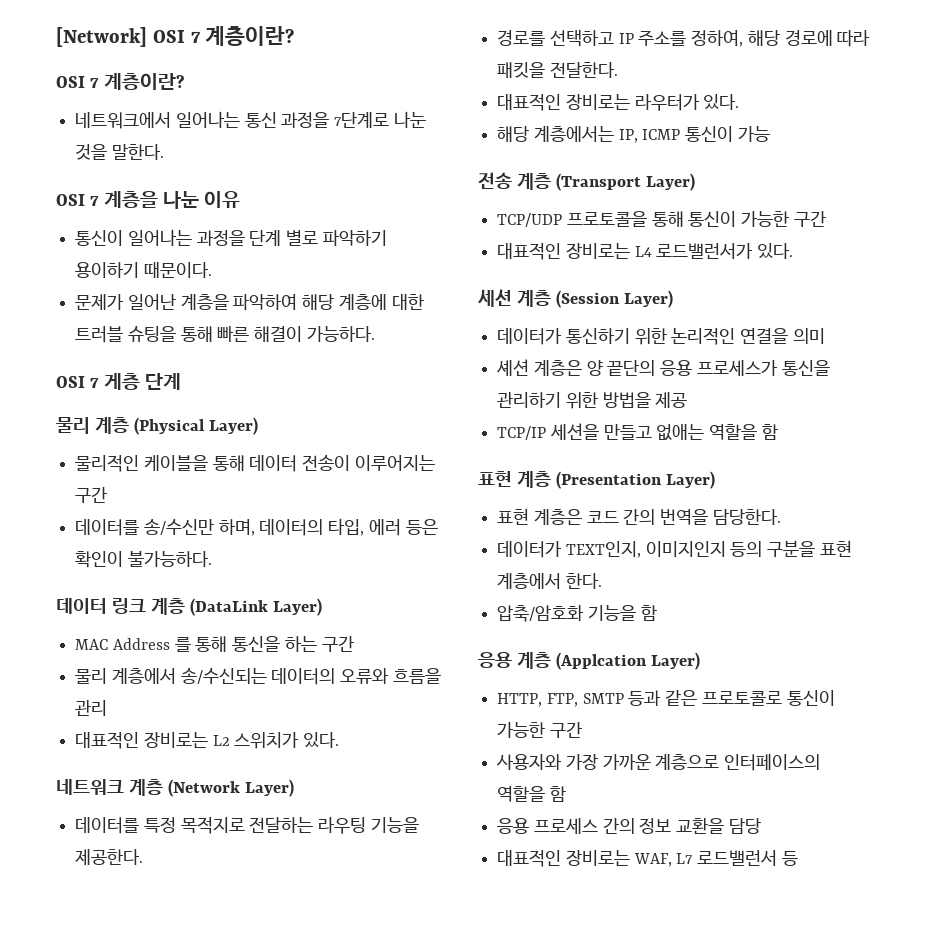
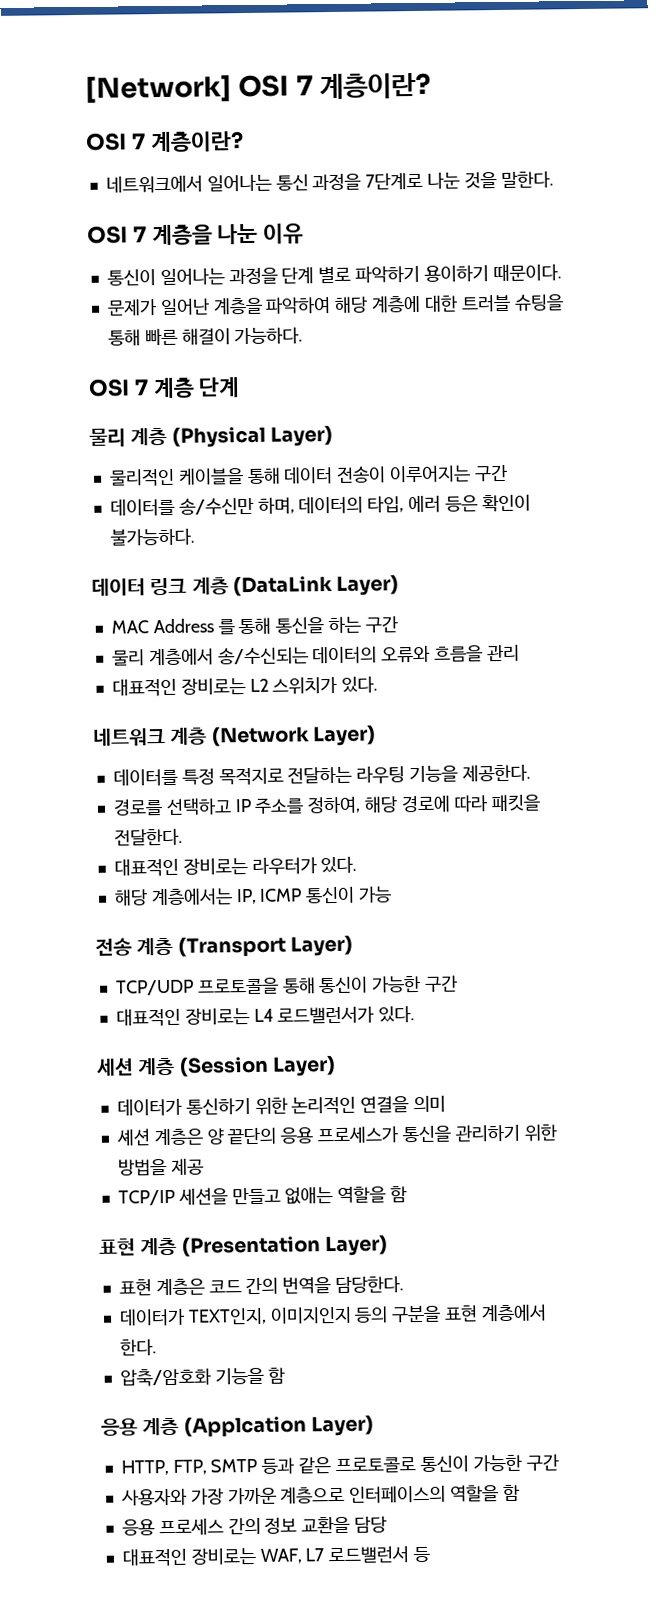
- OSI 7 게층 단계
+ OSI 7 계층 단계

